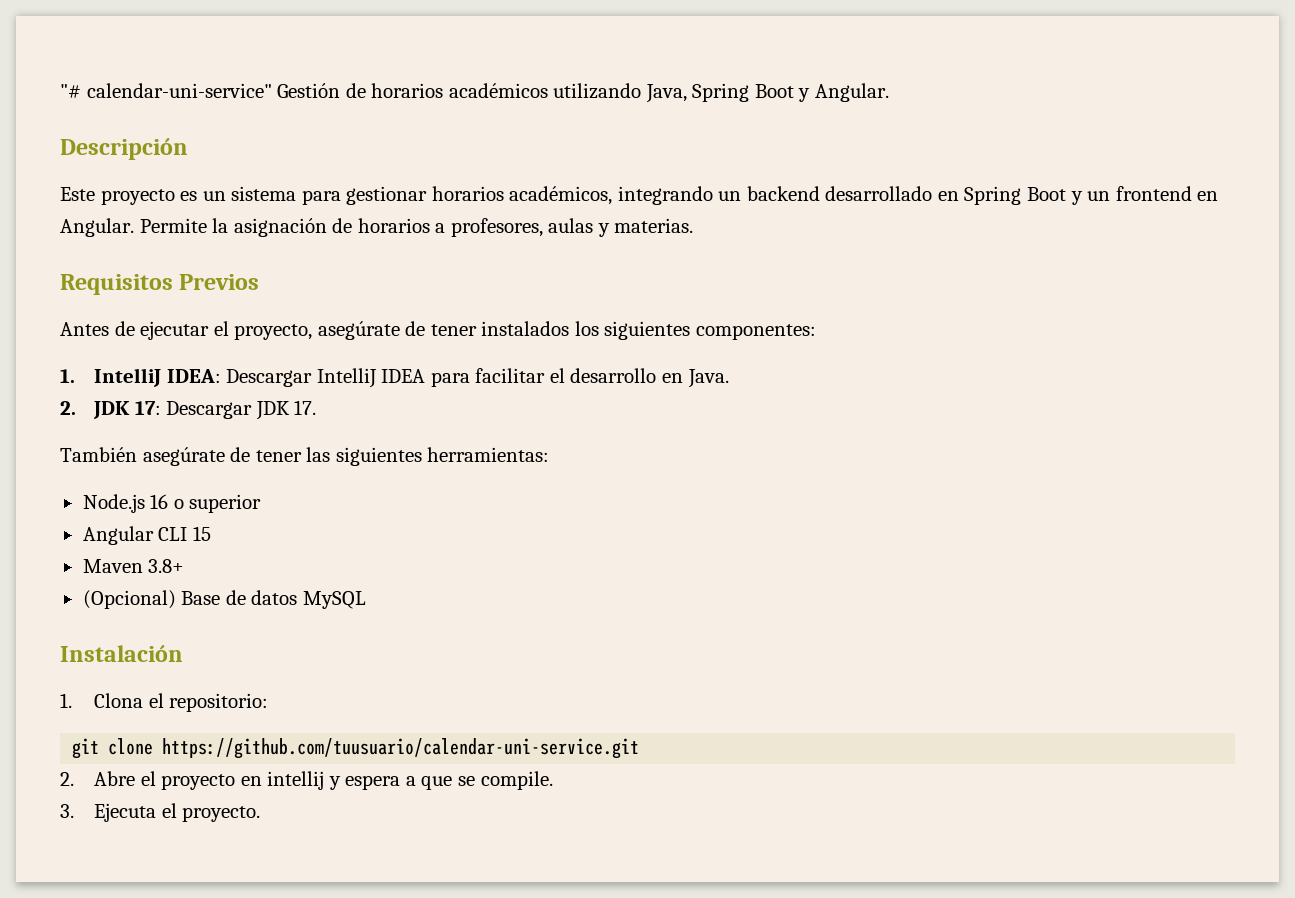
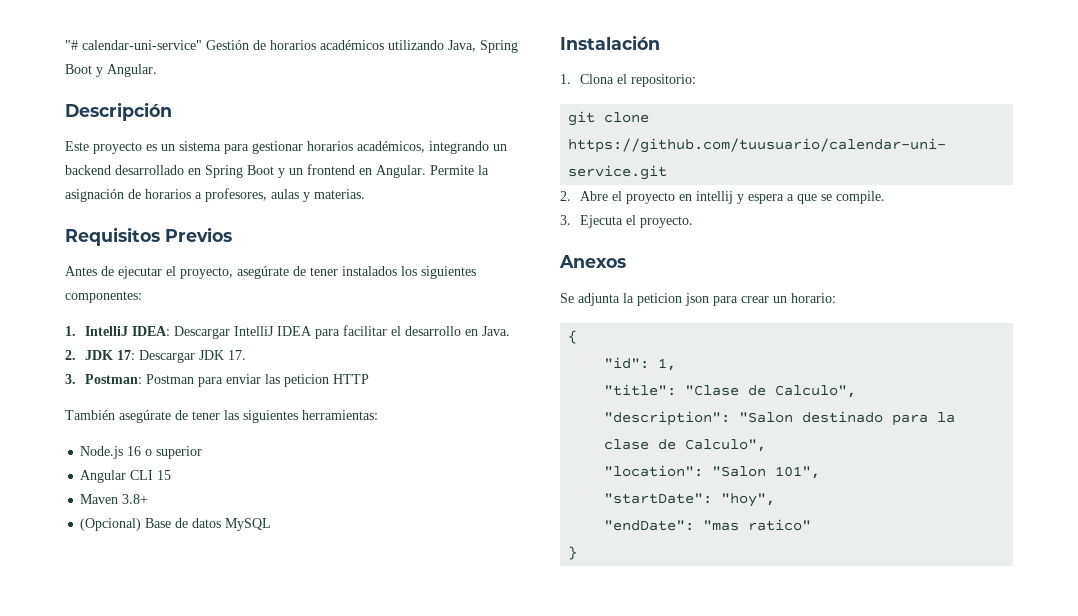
+ 3. Postman: Postman para enviar las peticion HTTP
+ Anexos
+ Se adjunta la peticion json para crear un horario:
+ {
+ "id": 1,
+ "title": "Clase de Calculo",
+ "description": "Salon destinado para la clase de Calculo",
+ "location": "Salon 101",
+ "startDate": "hoy",
+ "endDate": "mas ratico"
+ }

